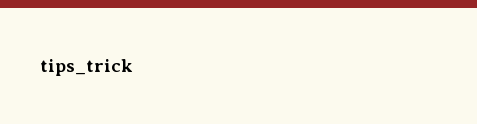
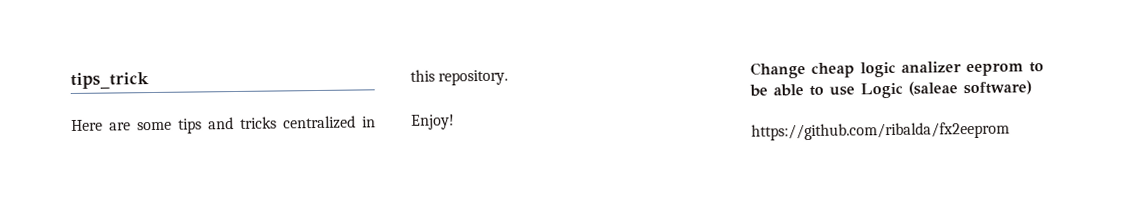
+ Here are some tips and tricks centralized in this repository.
+ Enjoy!
+ Change cheap logic analizer eeprom to be able to use Logic (saleae software)
+ https://github.com/ribalda/fx2eeprom

